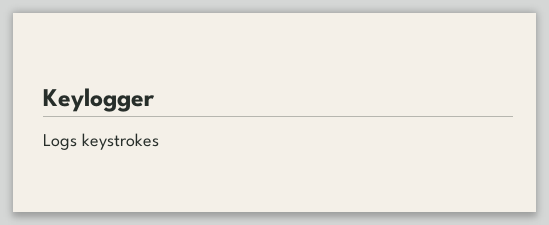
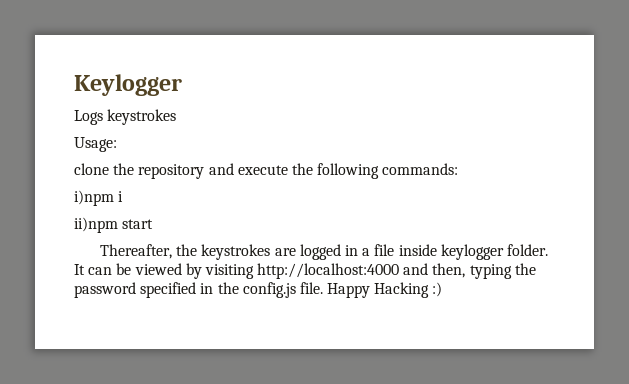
+ Usage:
+ clone the repository and execute the following commands:
+ i)npm i
+ ii)npm start
+ Thereafter, the keystrokes are logged in a file inside keylogger folder. It can be viewed by visiting http://localhost:4000 and then, typing the password specified in the config.js file. Happy Hacking :)

